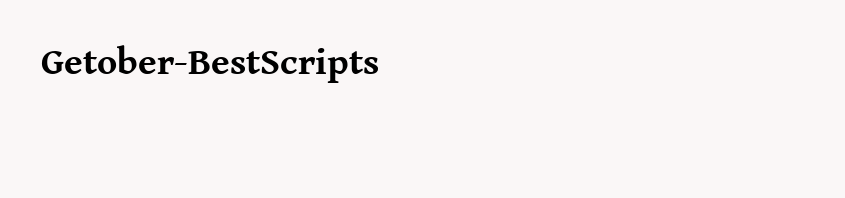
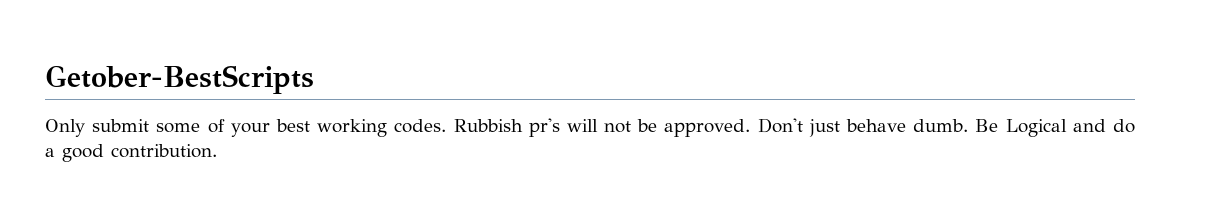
+ Only submit some of your best working codes. Rubbish pr's will not be approved. Don't just behave dumb. Be Logical and do a good contribution.

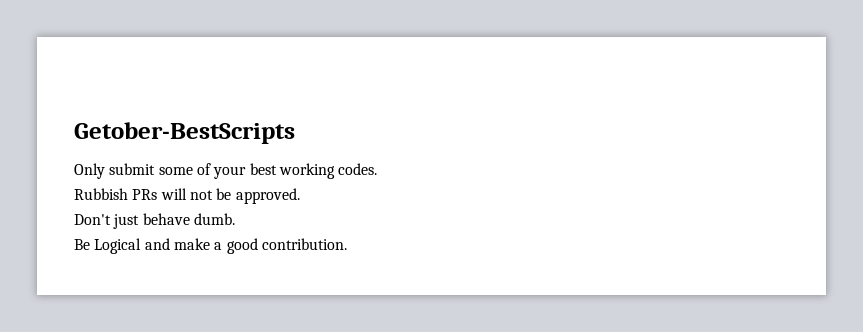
- Only submit some of your best working codes. Rubbish pr's will not be approved. Don't just behave dumb. Be Logical and do a good contribution.
+ Only submit some of your best working codes.
+ Rubbish PRs will not be approved.
+ Don't just behave dumb.
+ Be Logical and make a good contribution.

